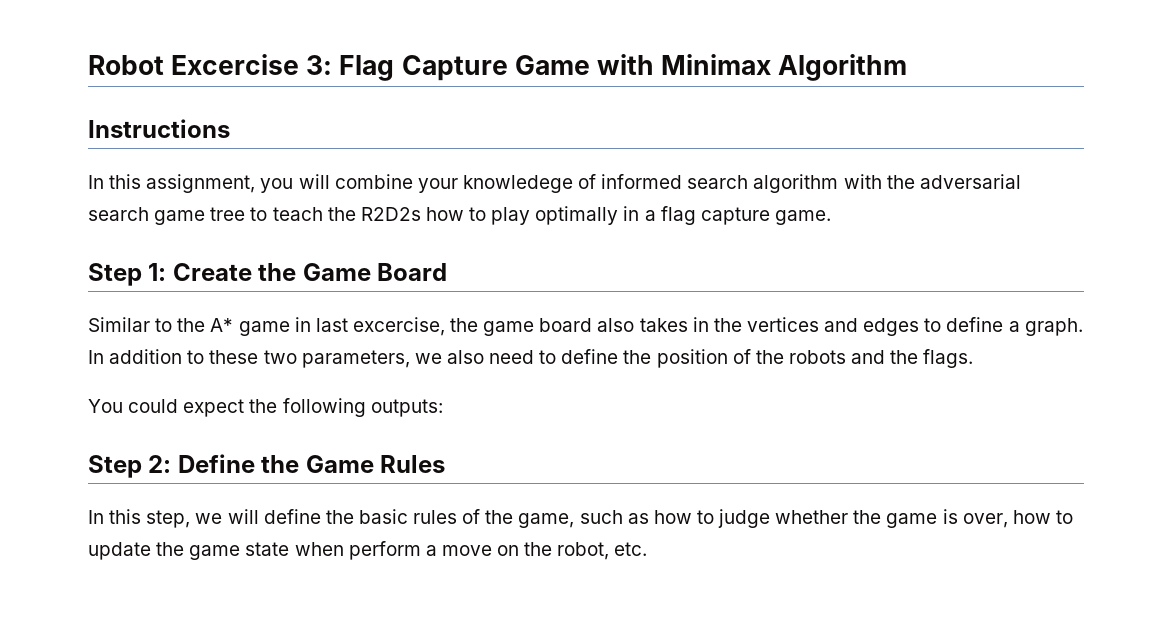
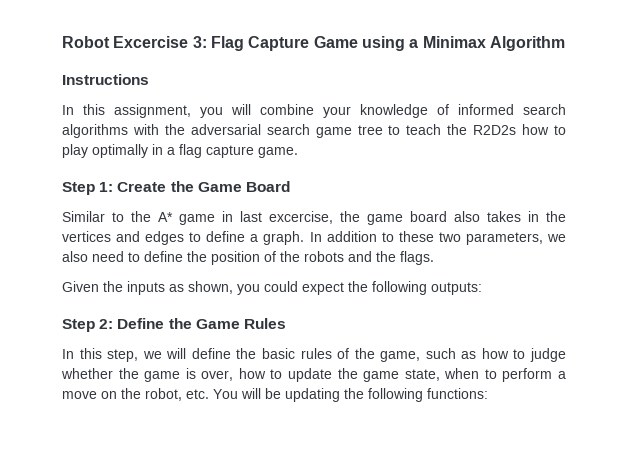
- Robot Excercise 3: Flag Capture Game with Minimax Algorithm
+ Robot Excercise 3: Flag Capture Game using a Minimax Algorithm
- In this assignment, you will combine your knowledege of informed search algorithm with the adversarial search game tree to teach the R2D2s how to play optimally in a flag capture game.
+ In this assignment, you will combine your knowledge of informed search algorithms with the adversarial search game tree to teach the R2D2s how to play optimally in a flag capture game.
- You could expect the following outputs:
+ Given the inputs as shown, you could expect the following outputs:
- In this step, we will define the basic rules of the game, such as how to judge whether the game is over, how to update the game state when perform a move on the robot, etc.
+ In this step, we will define the basic rules of the game, such as how to judge whether the game is over, how to update the game state, when to perform a move on the robot, etc. You will be updating the following functions:

